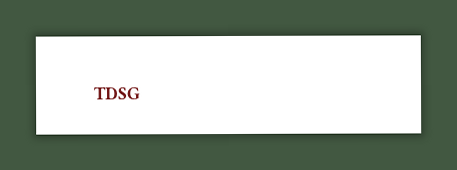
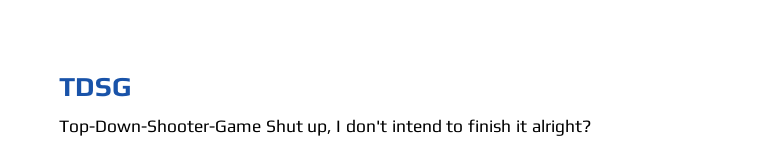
+ Top-Down-Shooter-Game Shut up, I don't intend to finish it alright?

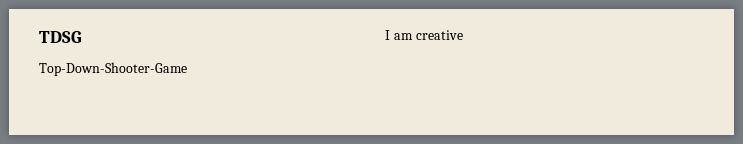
- Top-Down-Shooter-Game Shut up, I don't intend to finish it alright?
+ Top-Down-Shooter-Game
+ I am creative

